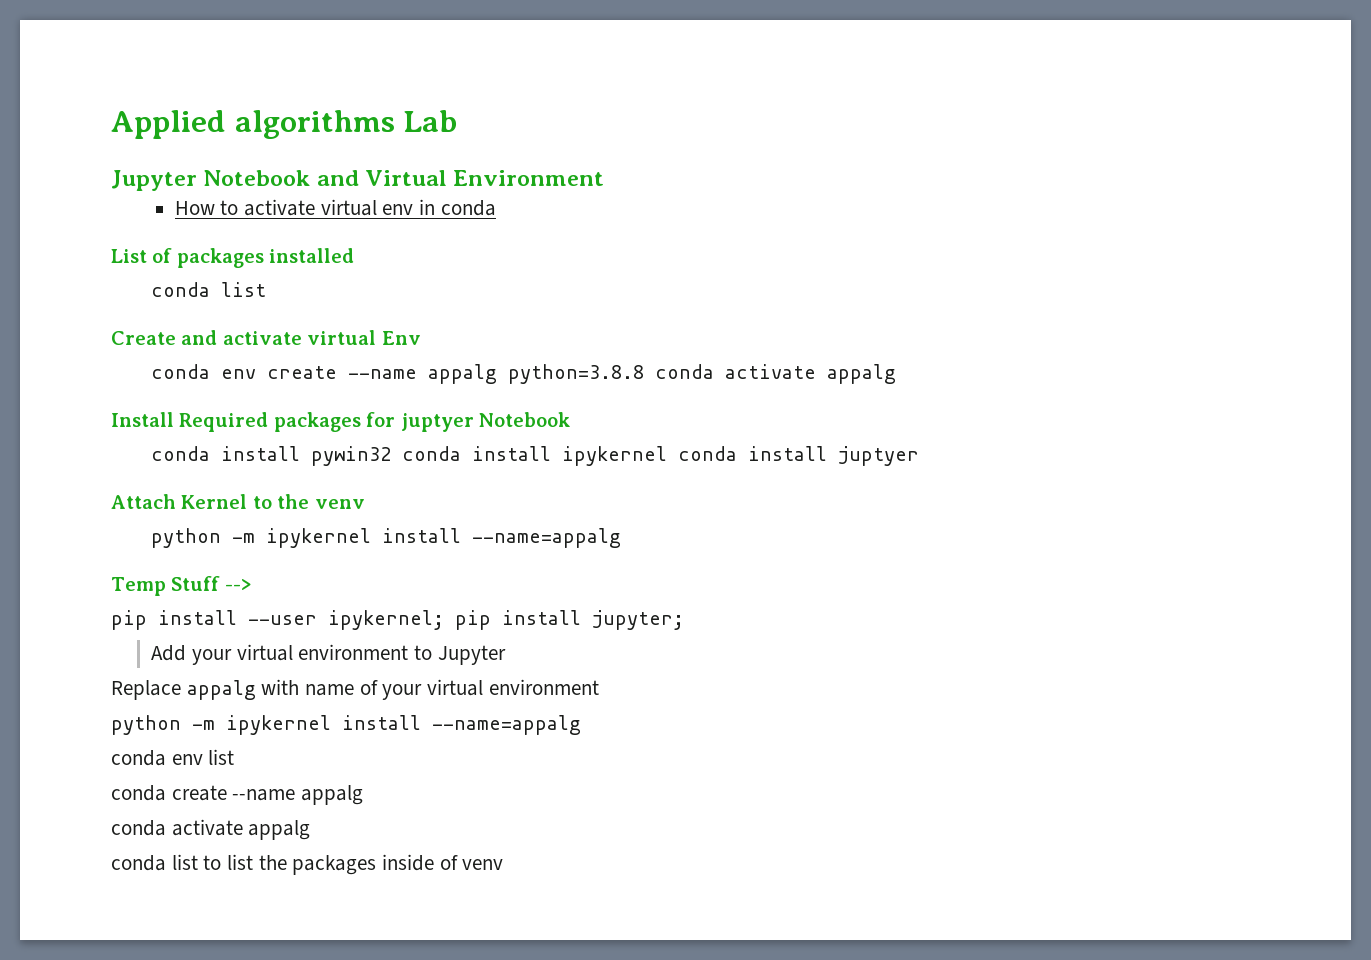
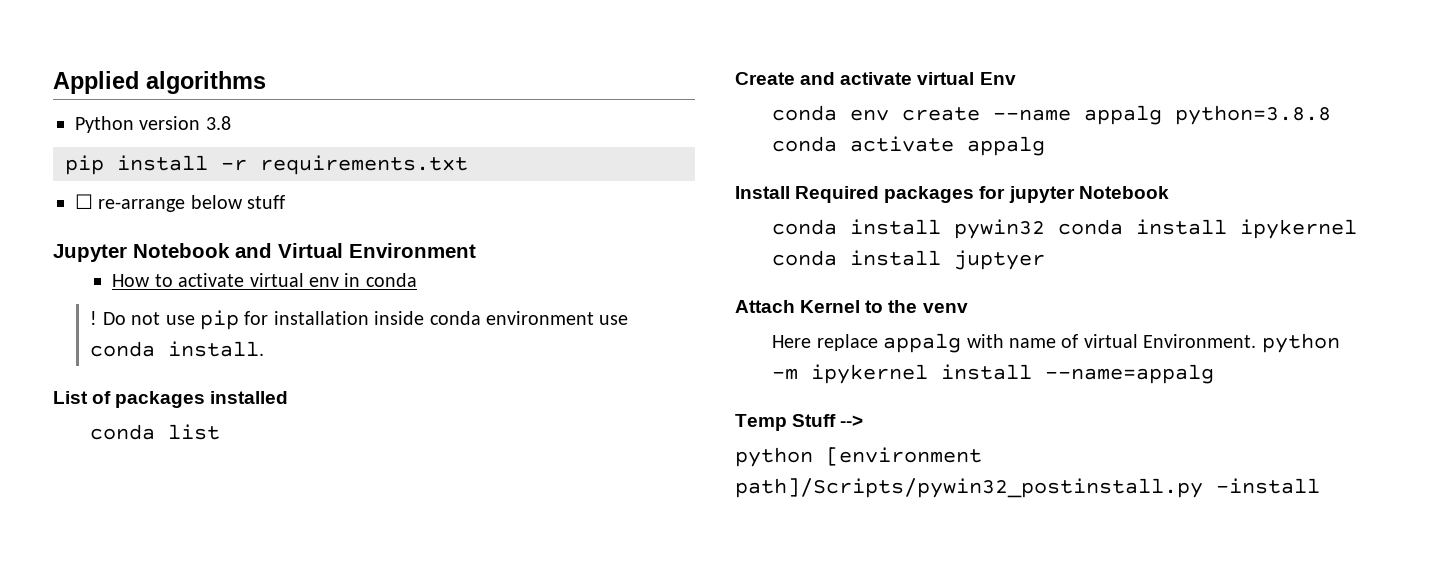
- Applied algorithms Lab
+ Applied algorithms
+ Python version 3.8
+ pip install -r requirements.txt
+ ☐ re-arrange below stuff
+ ! Do not use pip for installation inside conda environment use conda install.
- Install Required packages for juptyer Notebook
+ Install Required packages for jupyter Notebook
  Attach Kernel to the venv
- python -m ipykernel install --name=appalg
+ Here replace appalg with name of virtual Environment. python -m ipykernel install --name=appalg
- pip install --user ipykernel; pip install jupyter;
- Add your virtual environment to Jupyter
- Replace appalg with name of your virtual environment
- python -m ipykernel install --name=appalg
- conda env list
- conda create --name appalg
- conda activate appalg
- conda list to list the packages inside of venv
+ python [environment path]/Scripts/pywin32_postinstall.py -install

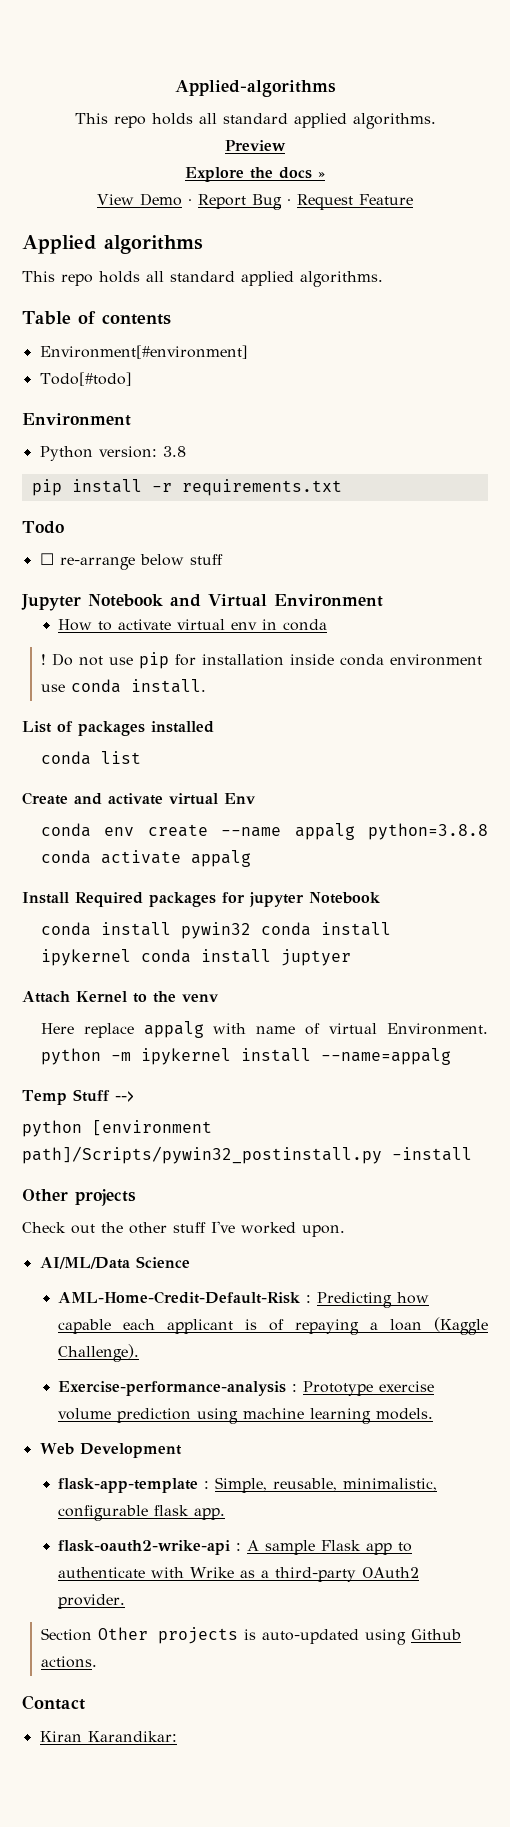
+ Applied-algorithms
+ This repo holds all standard applied algorithms.
+ Preview
+ Explore the docs »
+ View Demo · Report Bug · Request Feature
  Applied algorithms
+ This repo holds all standard applied algorithms.
+ Table of contents
+ Environment[#environment]
+ Todo[#todo]
+ Environment
- Python version 3.8
+ Python version: 3.8
+ Todo
  python [environment path]/Scripts/pywin32_postinstall.py -install
+ Other projects
+ Check out the other stuff I've worked upon.
+ AI/ML/Data Science
+ AML-Home-Credit-Default-Risk : Predicting how capable each applicant is of repaying a loan (Kaggle Challenge).
+ Exercise-performance-analysis : Prototype exercise volume prediction using machine learning models.
+ Web Development
+ flask-app-template : Simple, reusable, minimalistic, configurable flask app.
+ flask-oauth2-wrike-api : A sample Flask app to authenticate with Wrike as a third-party OAuth2 provider.
+ Section Other projects is auto-updated using Github actions.
+ Contact
+ Kiran Karandikar:

